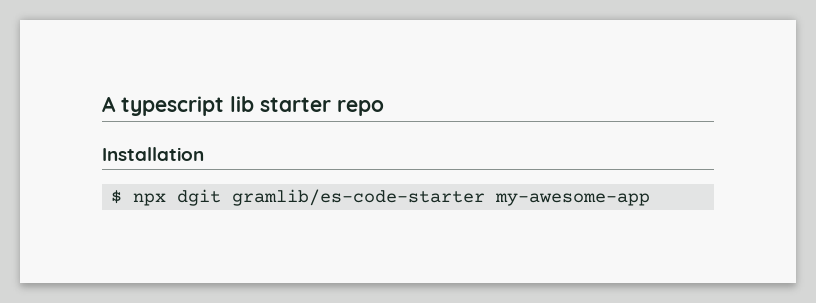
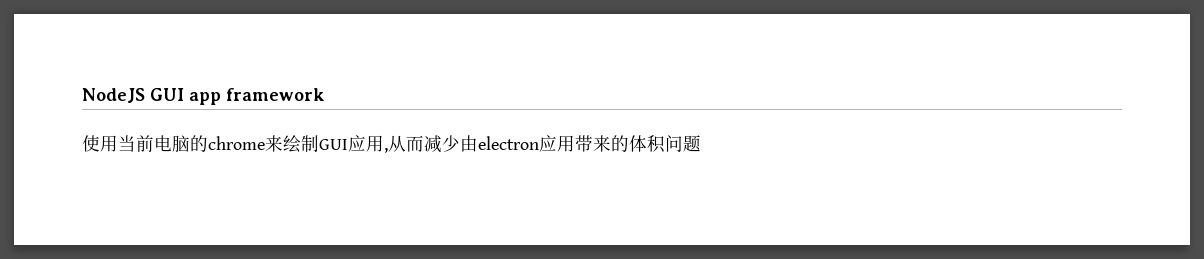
- A typescript lib starter repo
- Installation
- $ npx dgit gramlib/es-code-starter my-awesome-app
+ NodeJS GUI app framework
+ 使用当前电脑的chrome来绘制GUI应用,从而减少由electron应用带来的体积问题

